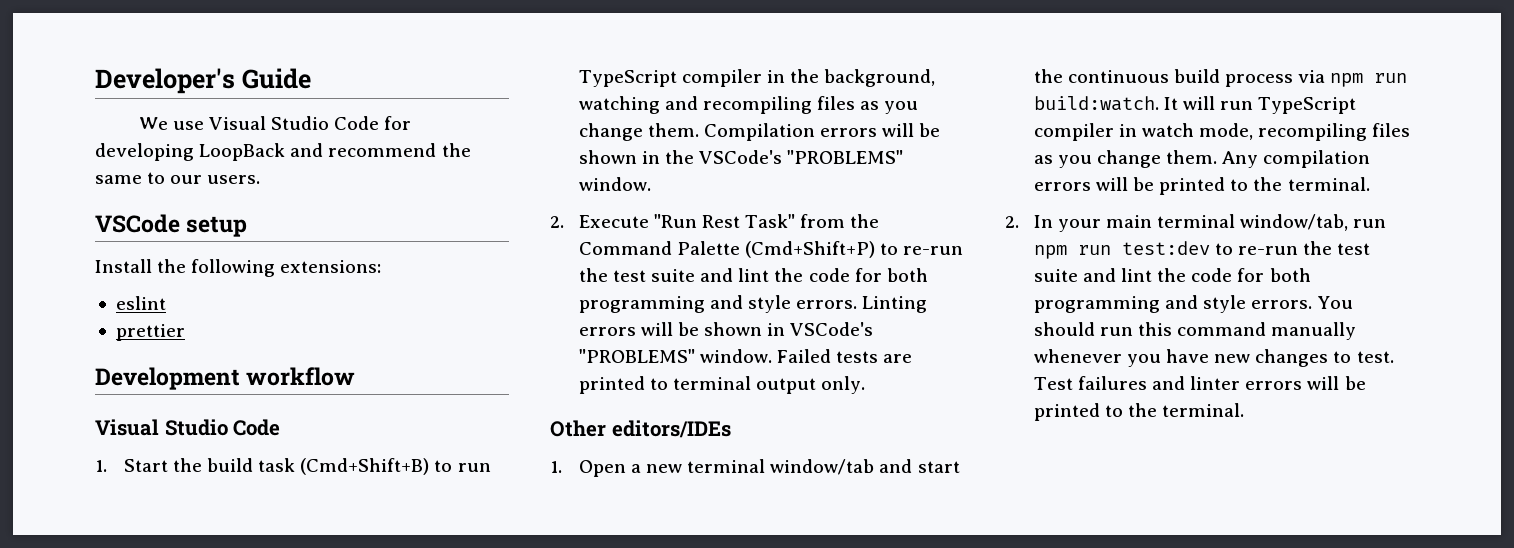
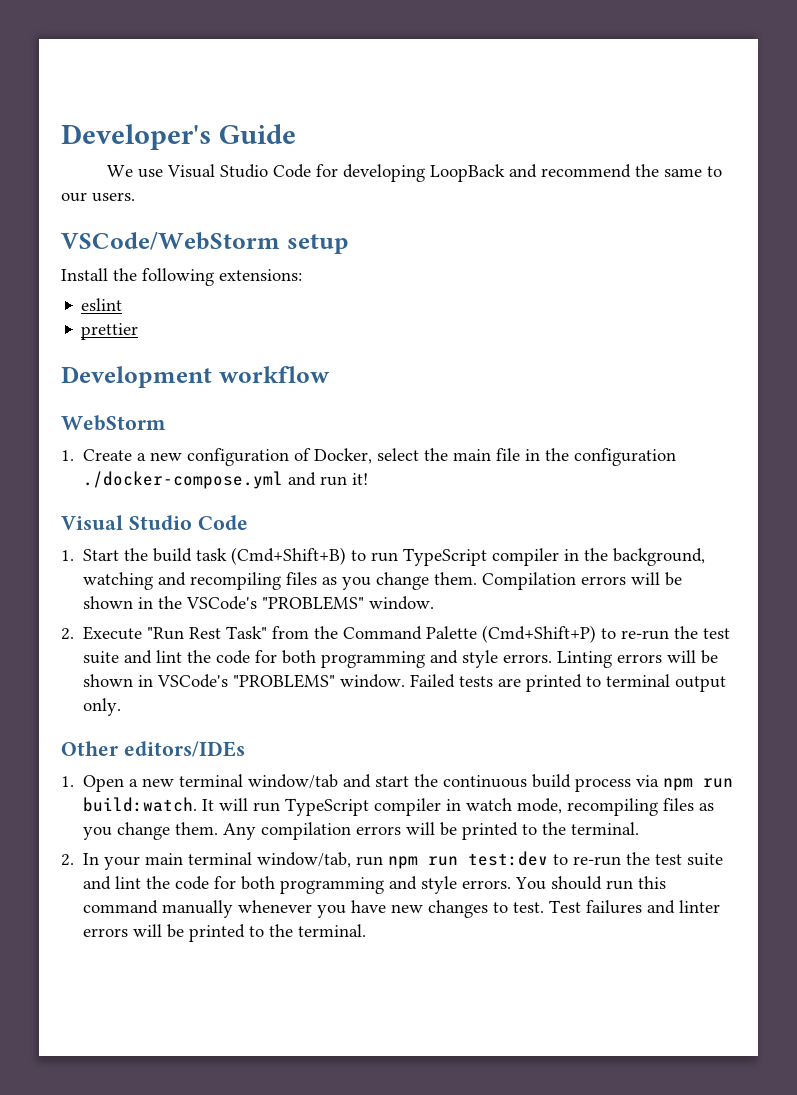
- VSCode setup
+ VSCode/WebStorm setup
+ WebStorm
+ 1. Create a new configuration of Docker, select the main file in the configuration ./docker-compose.yml and run it!

